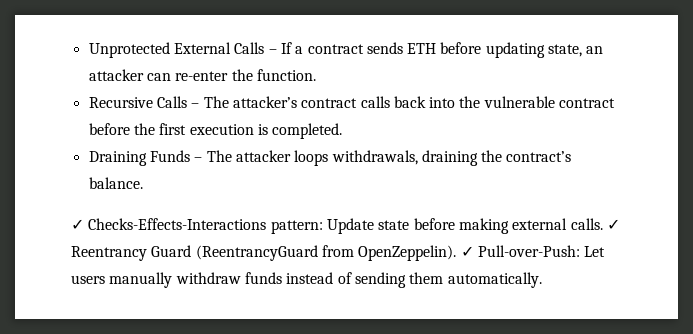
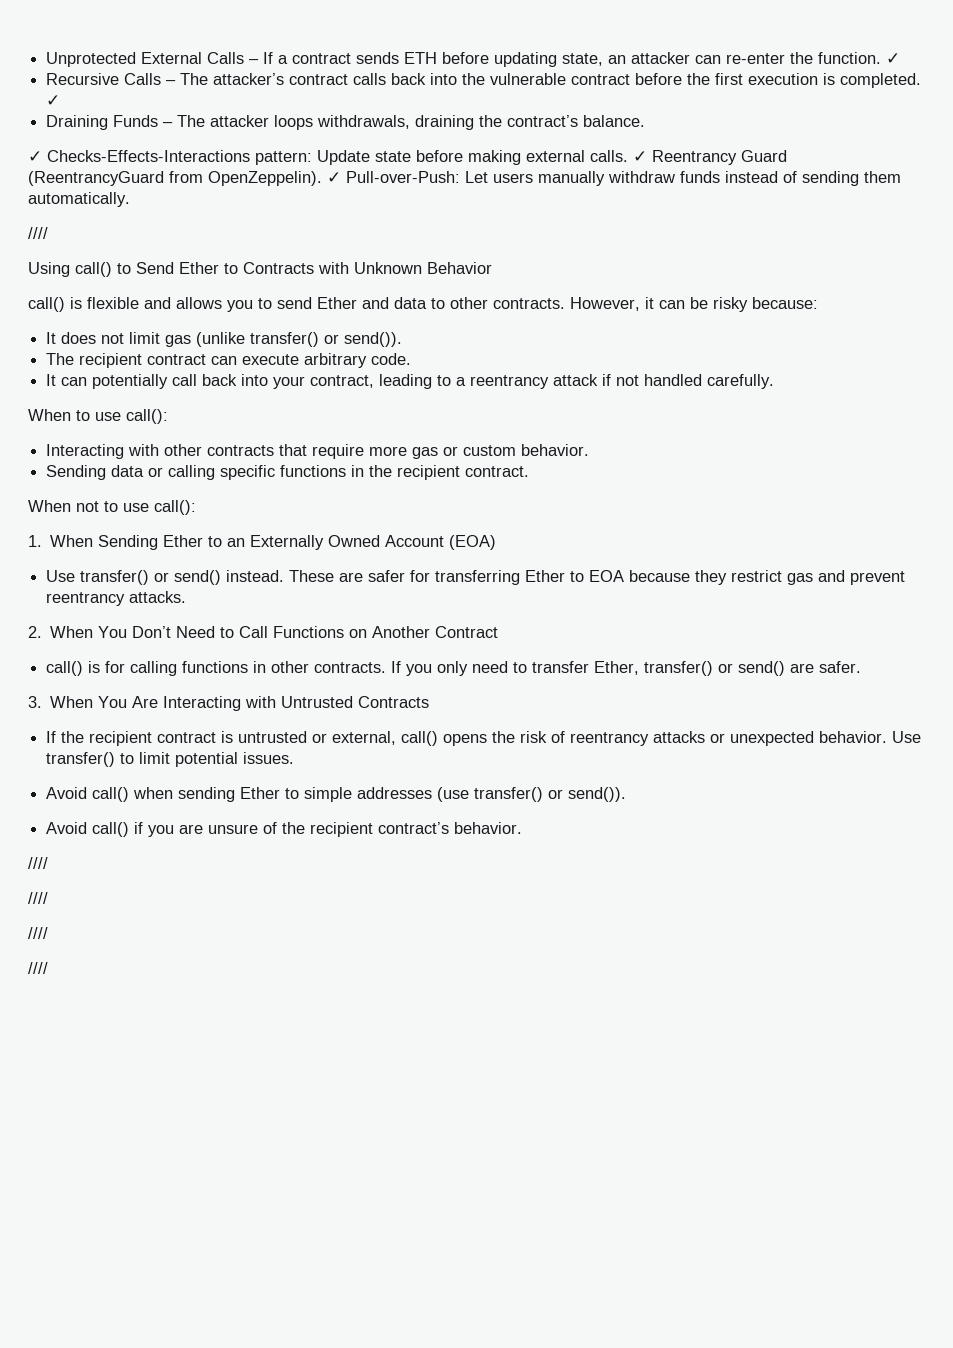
- Unprotected External Calls – If a contract sends ETH before updating state, an attacker can re-enter the function.
+ Unprotected External Calls – If a contract sends ETH before updating state, an attacker can re-enter the function. ✓
- Recursive Calls – The attacker’s contract calls back into the vulnerable contract before the first execution is completed.
+ Recursive Calls – The attacker’s contract calls back into the vulnerable contract before the first execution is completed. ✓
  ✓ Pull-over-Push: Let users manually withdraw funds instead of sending them automatically.
+ ////
+ Using call() to Send Ether to Contracts with Unknown Behavior
+ call() is flexible and allows you to send Ether and data to other contracts. However, it can be risky because:
+ It does not limit gas (unlike transfer() or send()).
+ The recipient contract can execute arbitrary code.
+ It can potentially call back into your contract, leading to a reentrancy attack if not handled carefully.
+ When to use call():
+ Interacting with other contracts that require more gas or custom behavior.
+ Sending data or calling specific functions in the recipient contract.
+ When not to use call():
+ 1. When Sending Ether to an Externally Owned Account (EOA)
+ Use transfer() or send() instead. These are safer for transferring Ether to EOA because they restrict gas and prevent reentrancy attacks.
+ 2. When You Don’t Need to Call Functions on Another Contract
+ call() is for calling functions in other contracts. If you only need to transfer Ether, transfer() or send() are safer.
+ 3. When You Are Interacting with Untrusted Contracts
+ If the recipient contract is untrusted or external, call() opens the risk of reentrancy attacks or unexpected behavior. Use transfer() to limit potential issues.
+ Avoid call() when sending Ether to simple addresses (use transfer() or send()).
+ Avoid call() if you are unsure of the recipient contract’s behavior.
+ ////
+ ////
+ ////
+ ////

